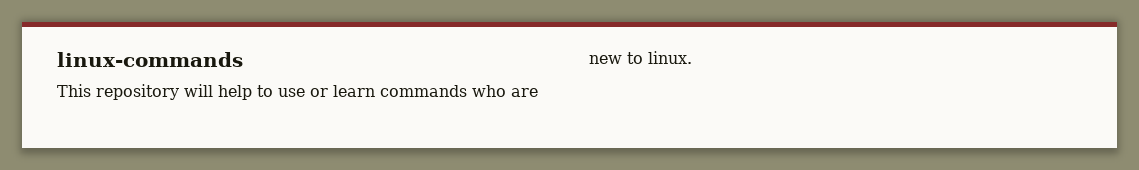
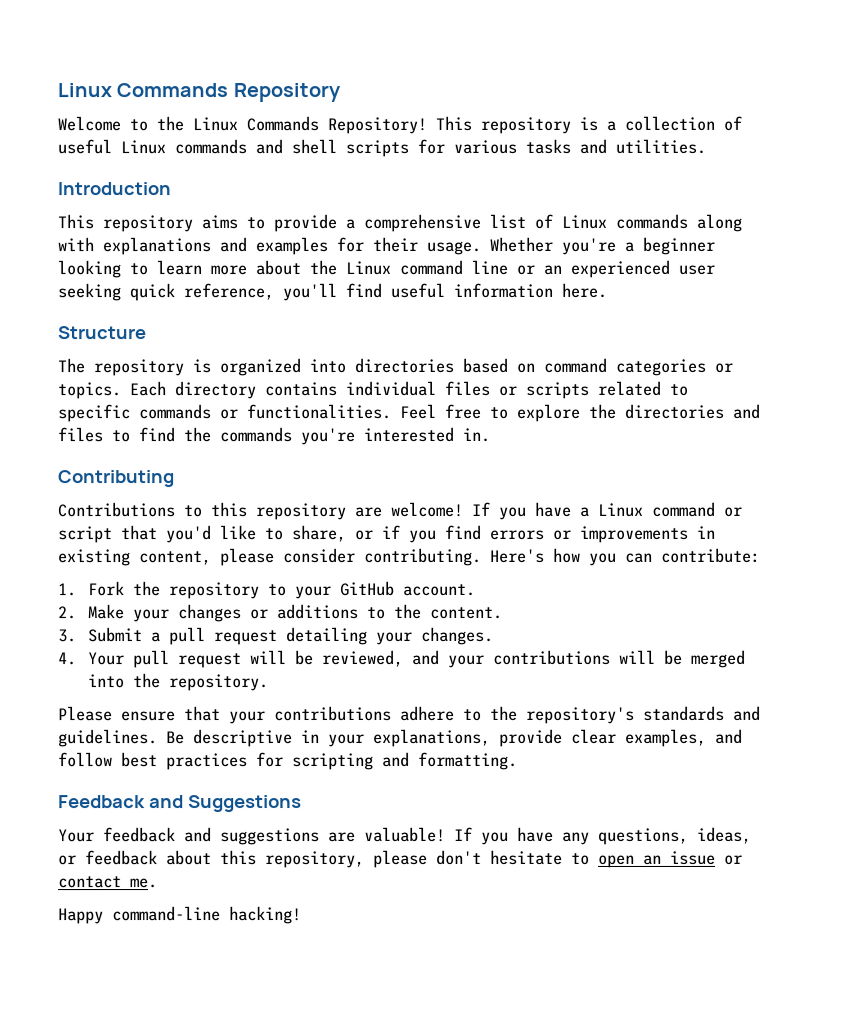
- linux-commands
- This repository will help to use or learn commands who are new to linux.
+ Linux Commands Repository
+ Welcome to the Linux Commands Repository! This repository is a collection of useful Linux commands and shell scripts for various tasks and utilities.
+ Introduction
+ This repository aims to provide a comprehensive list of Linux commands along with explanations and examples for their usage. Whether you're a beginner looking to learn more about the Linux command line or an experienced user seeking quick reference, you'll find useful information here.
+ Structure
+ The repository is organized into directories based on command categories or topics. Each directory contains individual files or scripts related to specific commands or functionalities. Feel free to explore the directories and files to find the commands you're interested in.
+ Contributing
+ Contributions to this repository are welcome! If you have a Linux command or script that you'd like to share, or if you find errors or improvements in existing content, please consider contributing. Here's how you can contribute:
+ 1. Fork the repository to your GitHub account.
+ 2. Make your changes or additions to the content.
+ 3. Submit a pull request detailing your changes.
+ 4. Your pull request will be reviewed, and your contributions will be merged into the repository.
+ Please ensure that your contributions adhere to the repository's standards and guidelines. Be descriptive in your explanations, provide clear examples, and follow best practices for scripting and formatting.
+ Feedback and Suggestions
+ Your feedback and suggestions are valuable! If you have any questions, ideas, or feedback about this repository, please don't hesitate to open an issue or contact me.
+ Happy command-line hacking!

